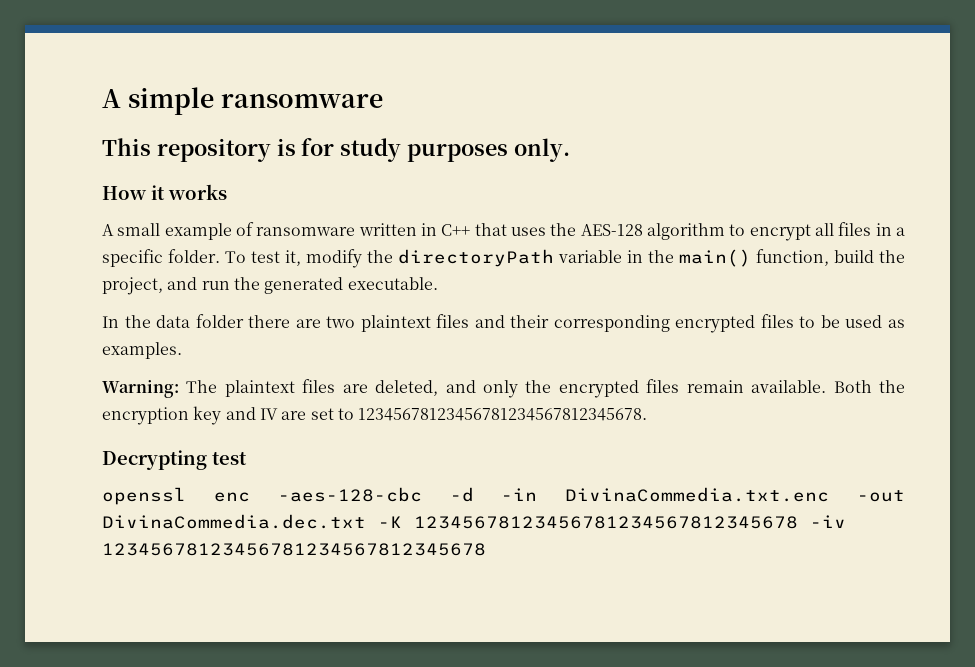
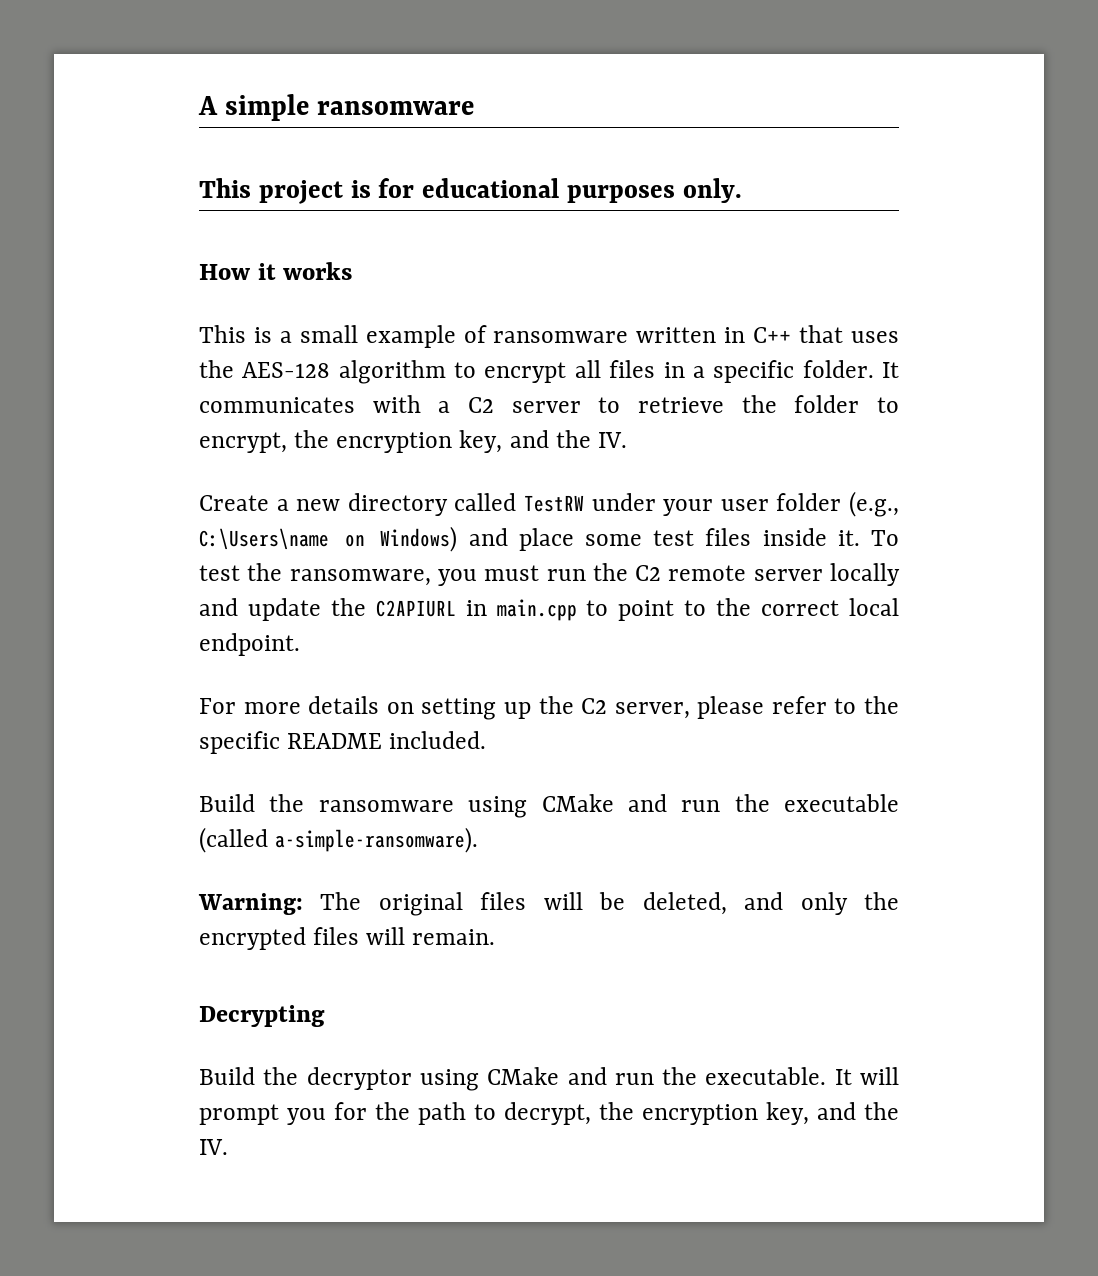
- This repository is for study purposes only.
+ This project is for educational purposes only.
- A small example of ransomware written in C++ that uses the AES-128 algorithm to encrypt all files in a specific folder.
+ This is a small example of ransomware written in C++ that uses the AES-128 algorithm to encrypt all files in a specific folder.
- To test it, modify the directoryPath variable in the main() function, build the project, and run the generated executable.
- In the data folder there are two plaintext files and their corresponding encrypted files to be used as examples.
- Warning: The plaintext files are deleted, and only the encrypted files remain available. Both the encryption key and IV are set to 12345678123456781234567812345678.
- Decrypting test
- openssl enc -aes-128-cbc -d -in DivinaCommedia.txt.enc -out DivinaCommedia.dec.txt -K 12345678123456781234567812345678 -iv 12345678123456781234567812345678
+ It communicates with a C2 server to retrieve the folder to encrypt, the encryption key, and the IV.
+ Create a new directory called TestRW under your user folder (e.g., C:\Users\name on Windows) and place some test files inside it. To test the ransomware, you must run the C2 remote server locally and update the C2APIURL in main.cpp to point to the correct local endpoint.
+ For more details on setting up the C2 server, please refer to the specific README included.
+ Build the ransomware using CMake and run the executable (called a-simple-ransomware).
+ Warning: The original files will be deleted, and only the encrypted files will remain.
+ Decrypting
+ Build the decryptor using CMake and run the executable. It will prompt you for the path to decrypt, the encryption key, and the IV.

